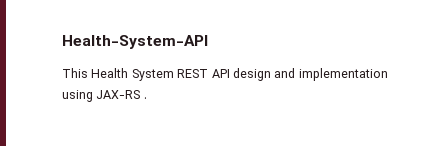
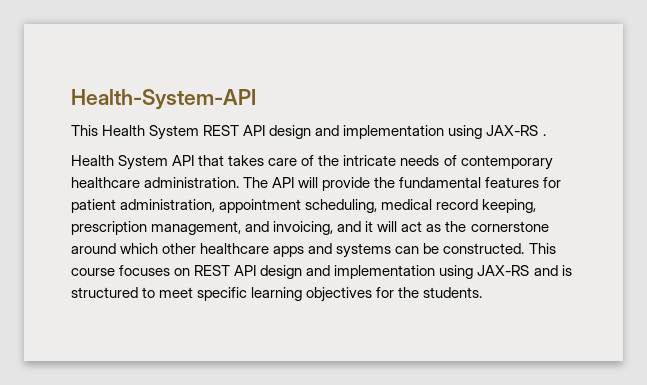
+ Health System API that takes care of the intricate needs of contemporary healthcare administration. The API will provide the fundamental features for patient administration, appointment scheduling, medical record keeping, prescription management, and invoicing, and it will act as the cornerstone around which other healthcare apps and systems can be constructed. This course focuses on REST API design and implementation using JAX-RS and is structured to meet specific learning objectives for the students.

